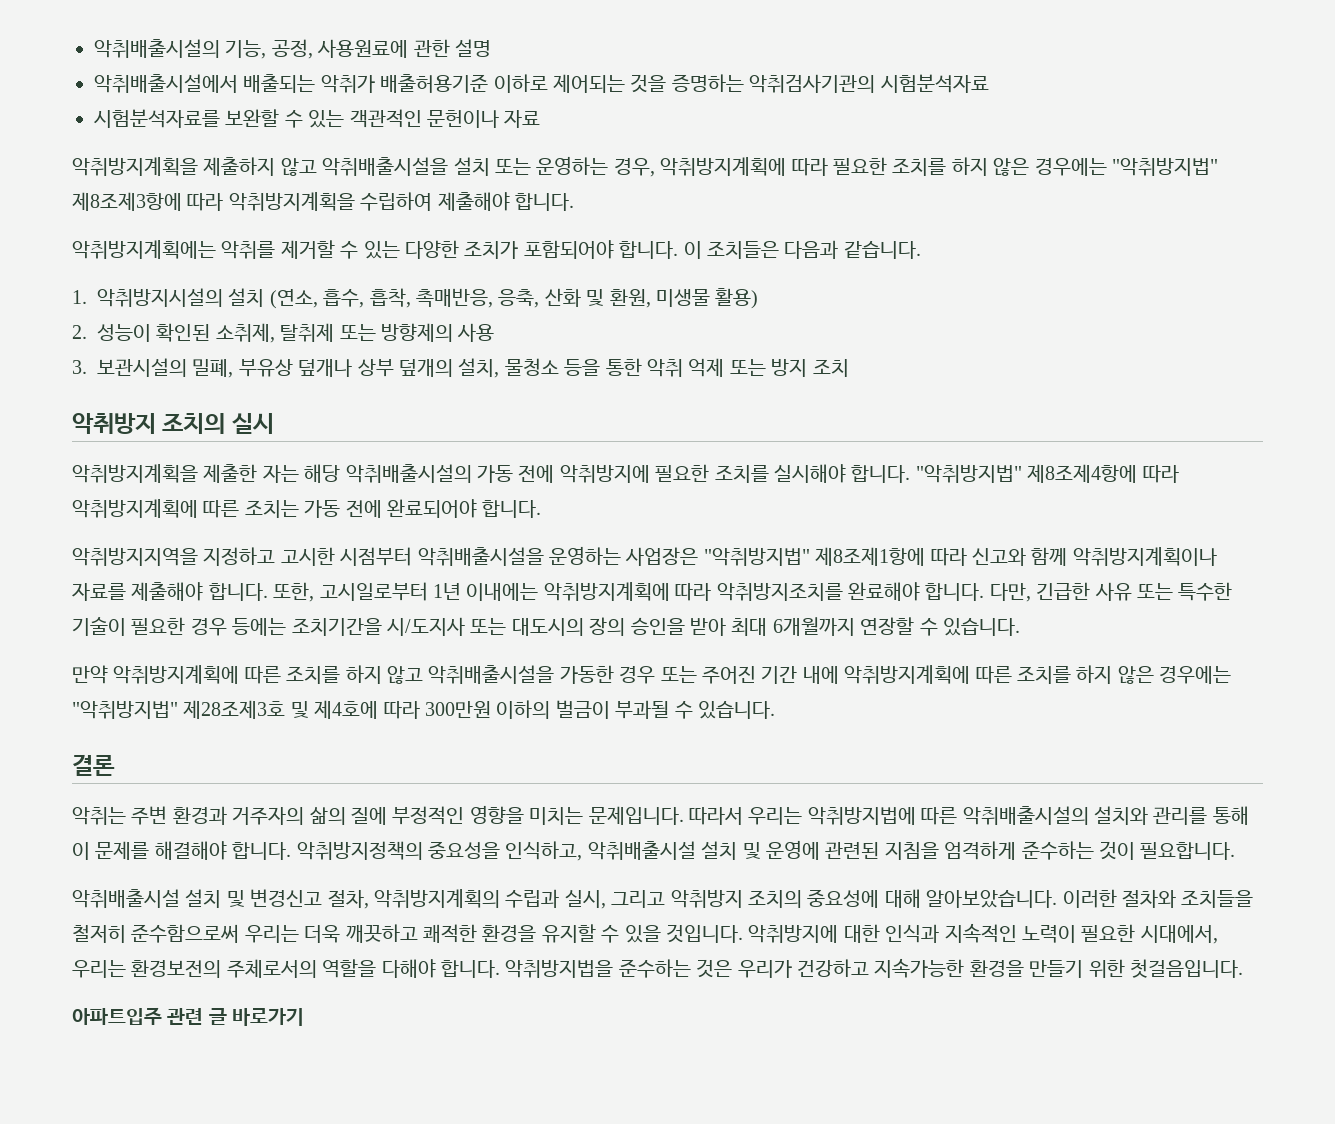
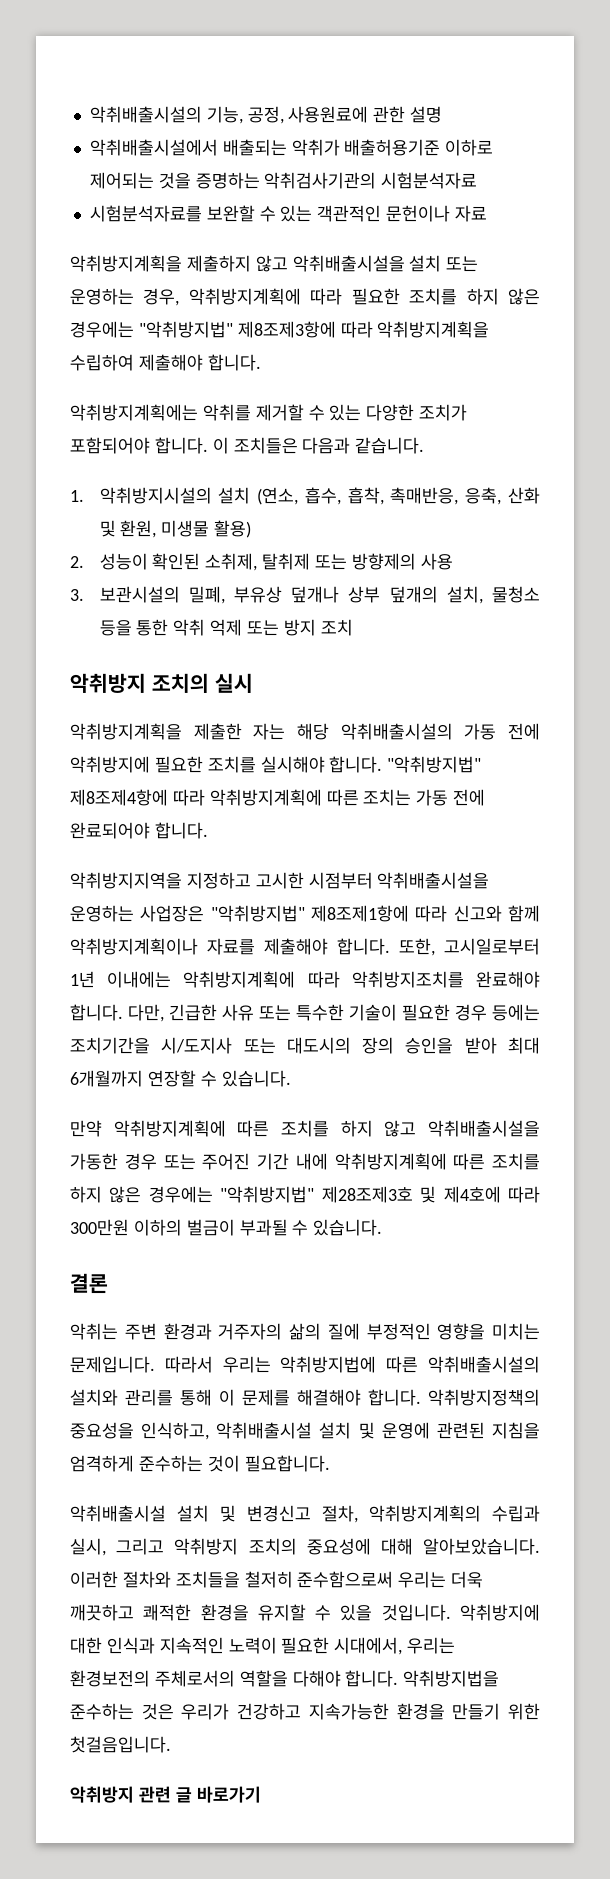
- 아파트입주 관련 글 바로가기
+ 악취방지 관련 글 바로가기

